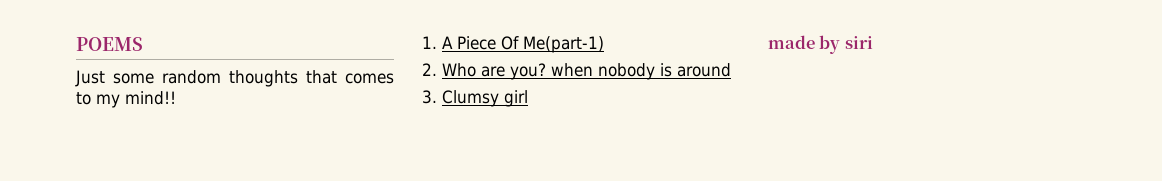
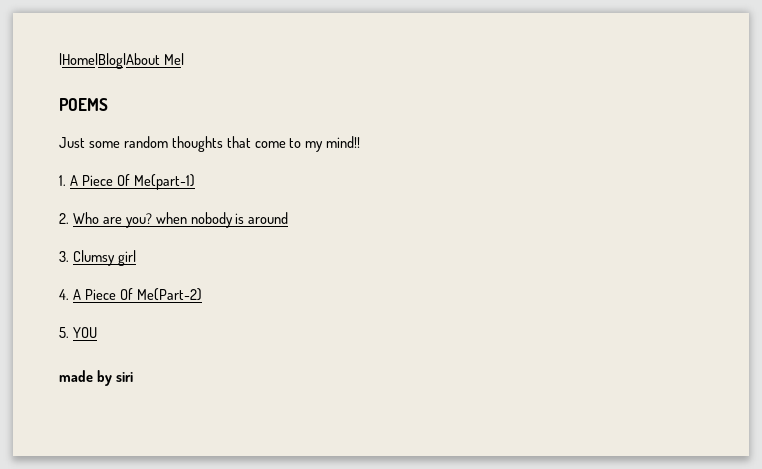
+ |Home|Blog|About Me|
- Just some random thoughts that comes to my mind!!
+ Just some random thoughts that come to my mind!!
+ 4. A Piece Of Me(Part-2)
+ 5. YOU

